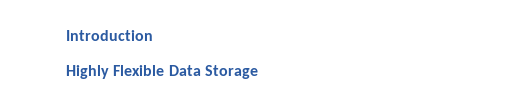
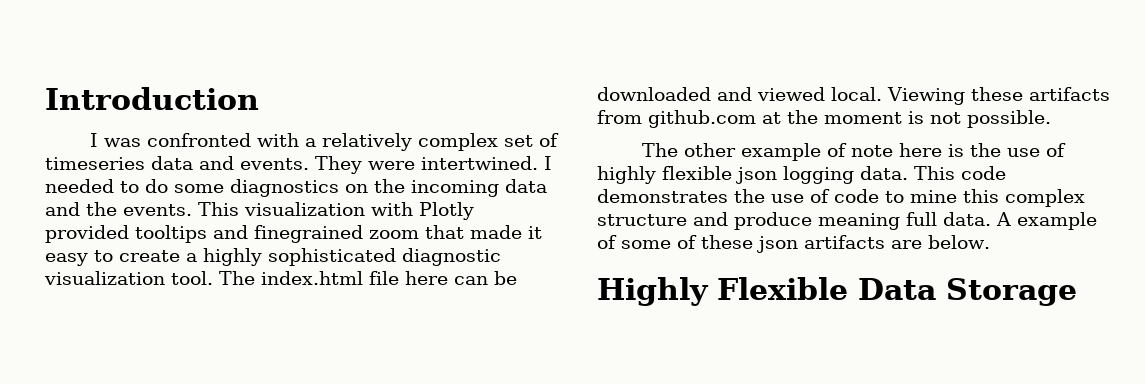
+ I was confronted with a relatively complex set of timeseries data and events. They were intertwined. I needed to do some diagnostics on the incoming data and the events. This visualization with Plotly provided tooltips and finegrained zoom that made it easy to create a highly sophisticated diagnostic visualization tool. The index.html file here can be downloaded and viewed local. Viewing these artifacts from github.com at the moment is not possible.
+ The other example of note here is the use of highly flexible json logging data. This code demonstrates the use of code to mine this complex structure and produce meaning full data. A example of some of these json artifacts are below.

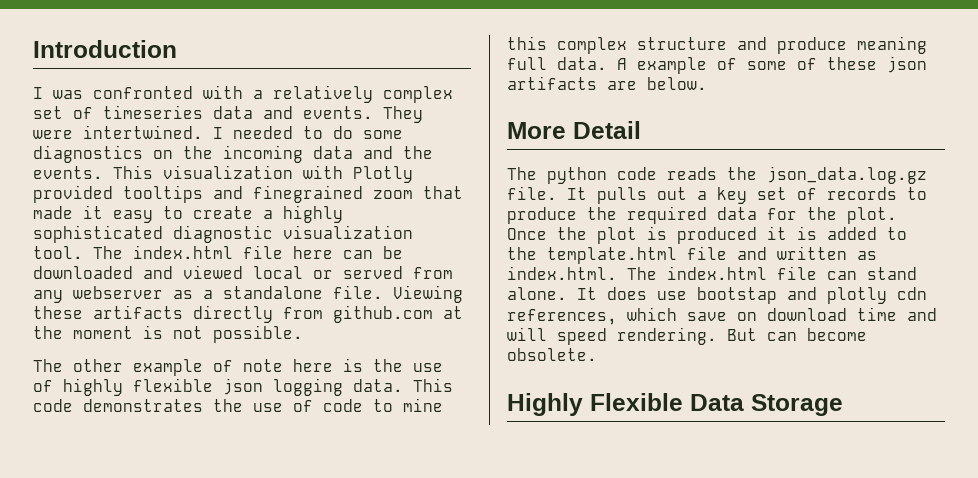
- The index.html file here can be downloaded and viewed local.
+ The index.html file here can be downloaded and viewed local or served from any webserver as a standalone file.
- Viewing these artifacts from github.com at the moment is not possible.
+ Viewing these artifacts directly from github.com at the moment is not possible.
+ More Detail
+ The python code reads the json_data.log.gz file. It pulls out a key set of records to produce the required data for the plot. Once the plot is produced it is added to the template.html file and written as index.html. The index.html file can stand alone. It does use bootstap and plotly cdn references, which save on download time and will speed rendering. But can become obsolete.

